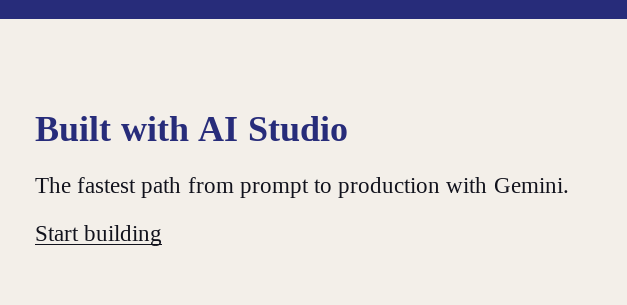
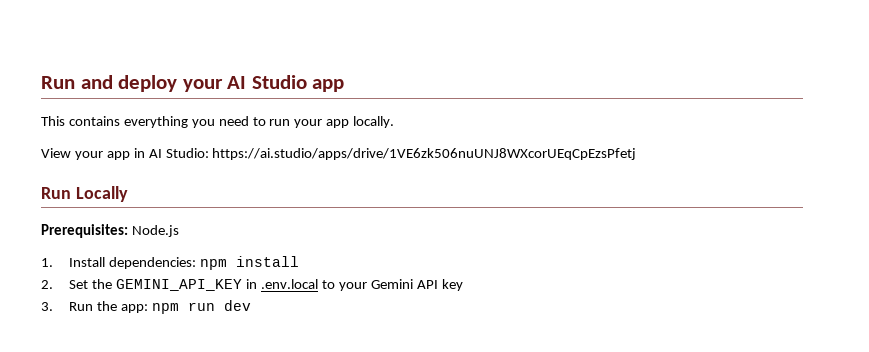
- Built with AI Studio
- The fastest path from prompt to production with Gemini.
- Start building
+ Run and deploy your AI Studio app
+ This contains everything you need to run your app locally.
+ View your app in AI Studio: https://ai.studio/apps/drive/1VE6zk506nuUNJ8WXcorUEqCpEzsPfetj
+ Run Locally
+ Prerequisites: Node.js
+ 1. Install dependencies: npm install
+ 2. Set the GEMINI_API_KEY in .env.local to your Gemini API key
+ 3. Run the app: npm run dev

